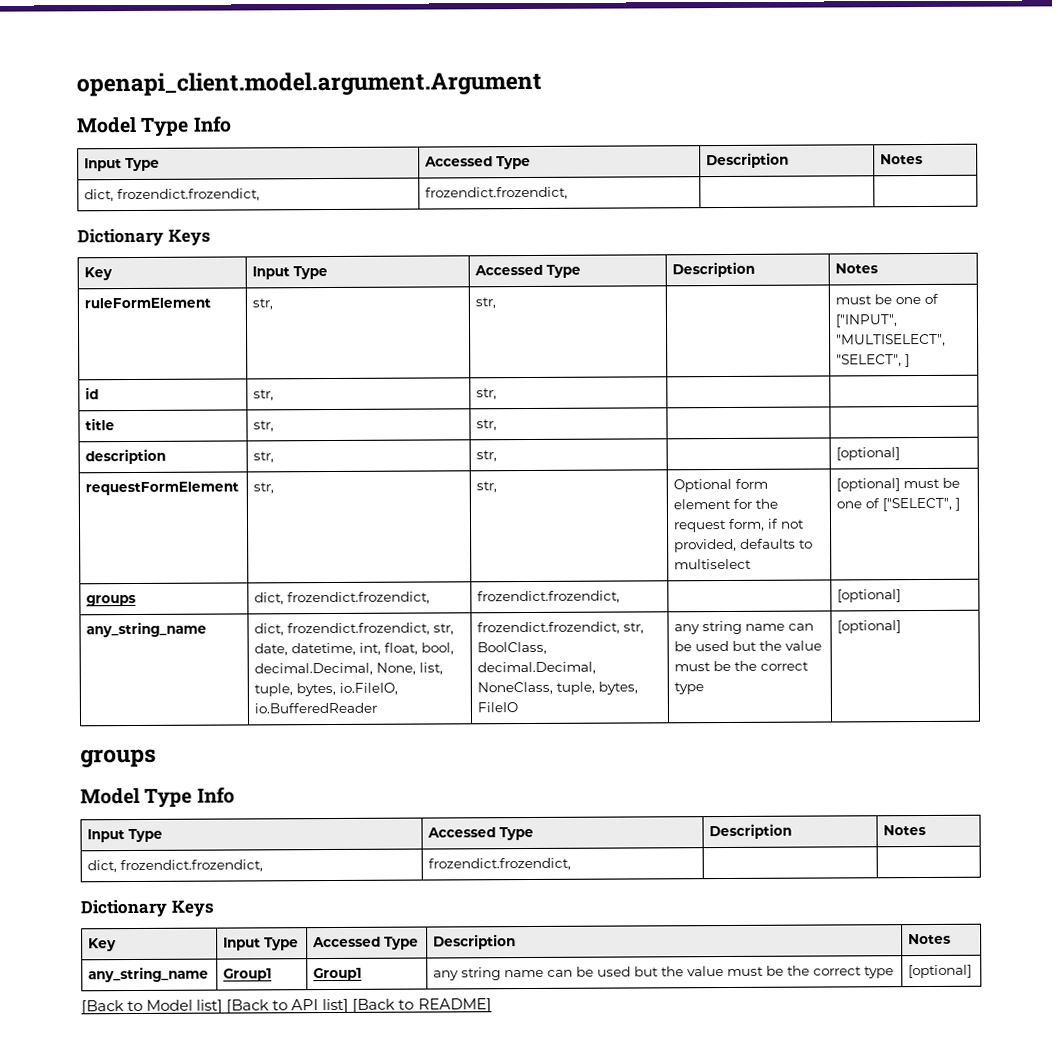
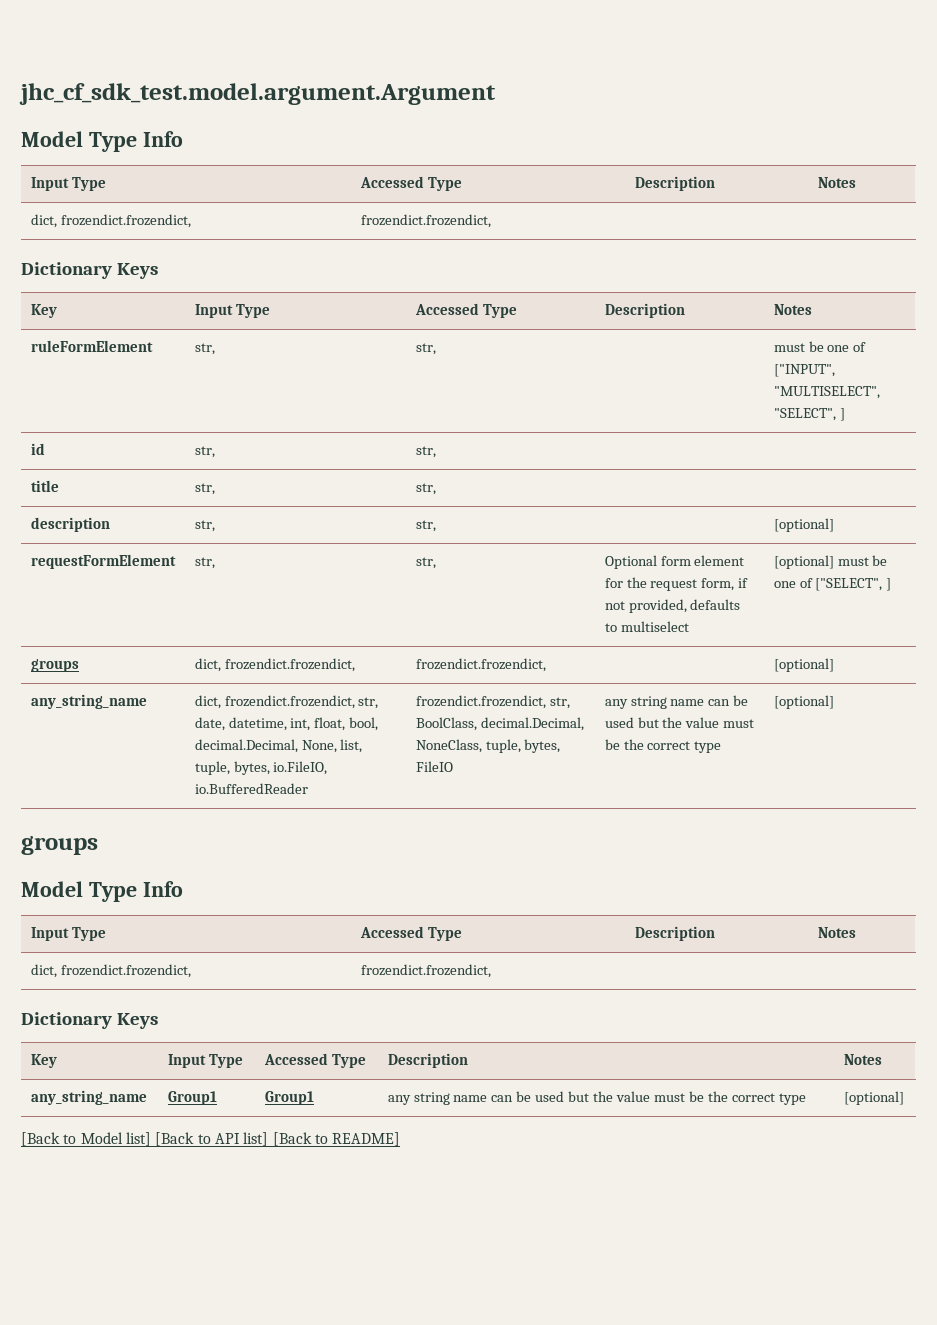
- openapi_client.model.argument.Argument
+ jhc_cf_sdk_test.model.argument.Argument

